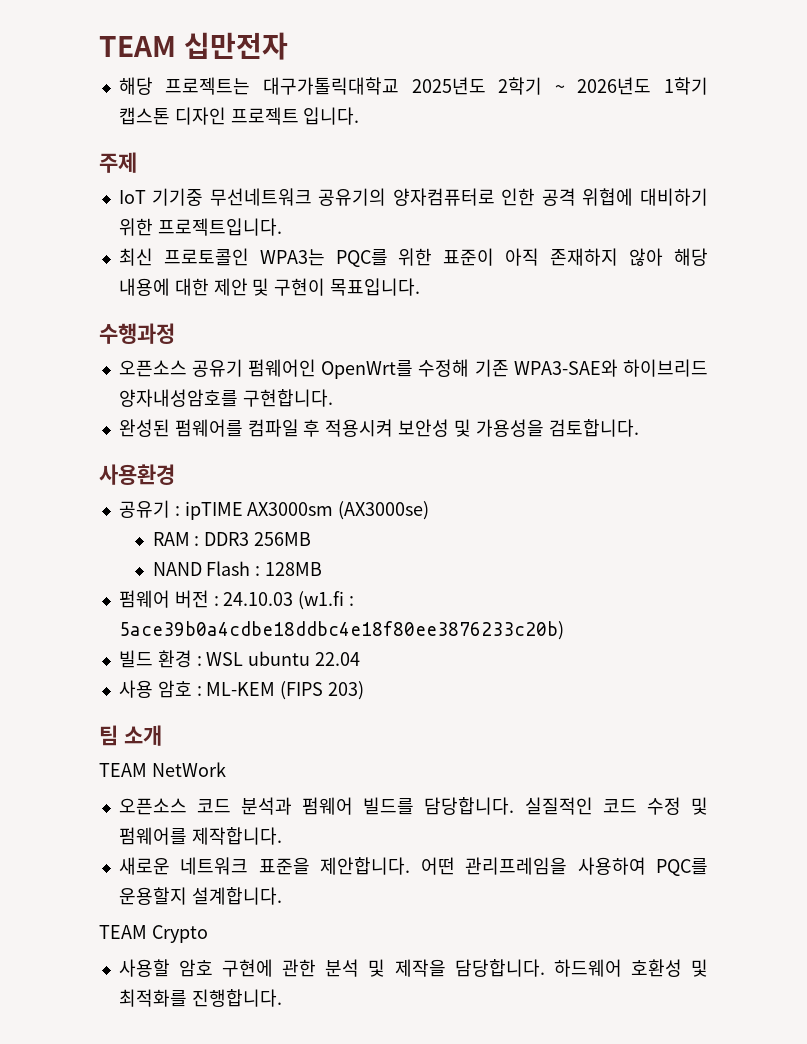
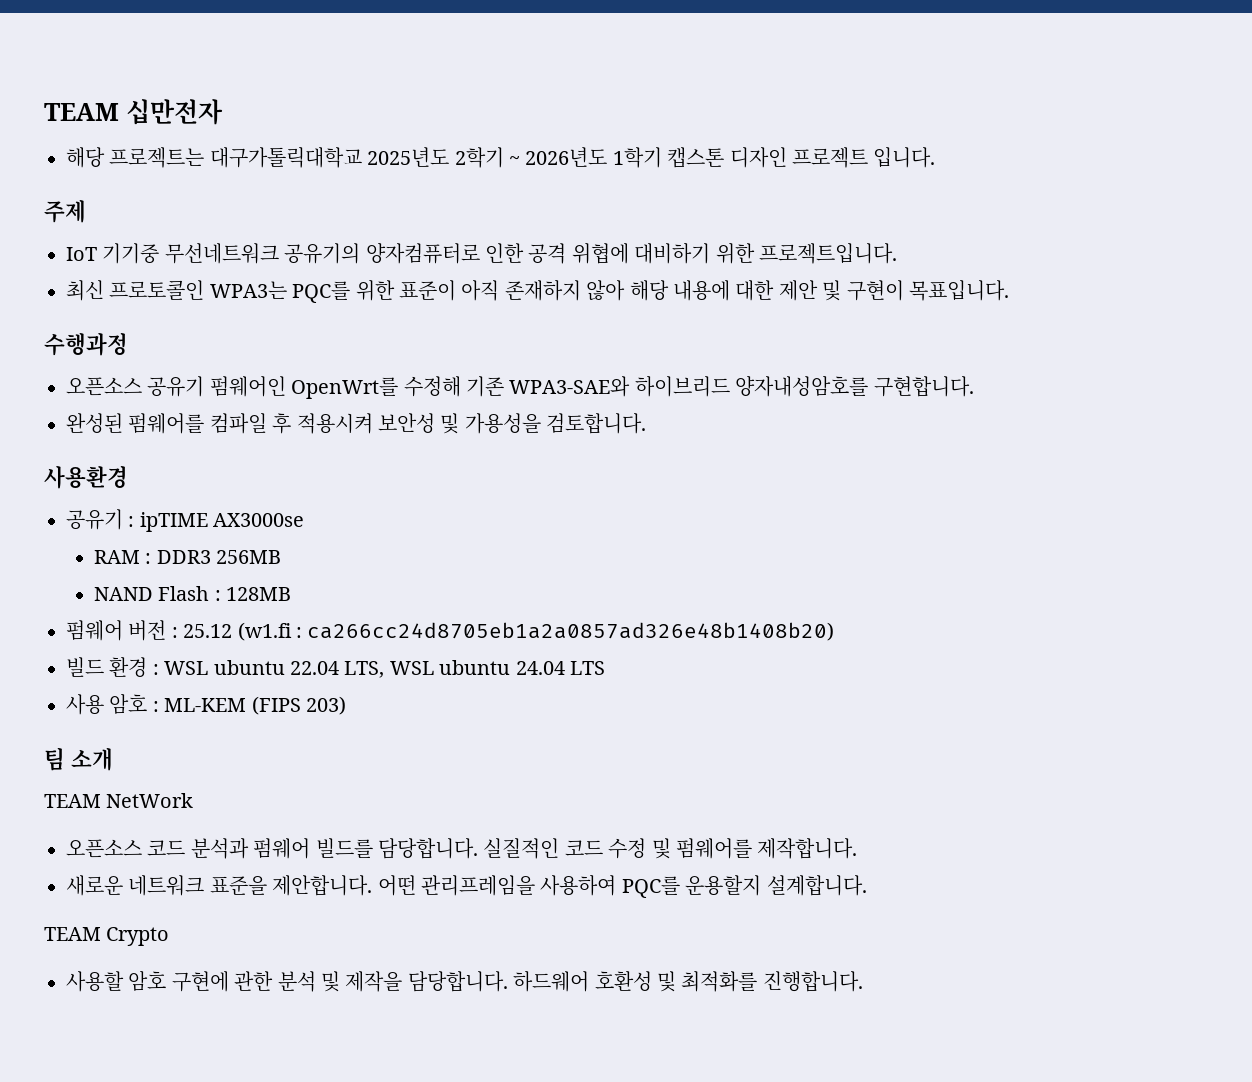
- 공유기 : ipTIME AX3000sm (AX3000se)
+ 공유기 : ipTIME AX3000se
- 펌웨어 버전 : 24.10.03 (w1.fi : 5ace39b0a4cdbe18ddbc4e18f80ee3876233c20b)
+ 펌웨어 버전 : 25.12 (w1.fi : ca266cc24d8705eb1a2a0857ad326e48b1408b20)
- 빌드 환경 : WSL ubuntu 22.04
+ 빌드 환경 : WSL ubuntu 22.04 LTS, WSL ubuntu 24.04 LTS

